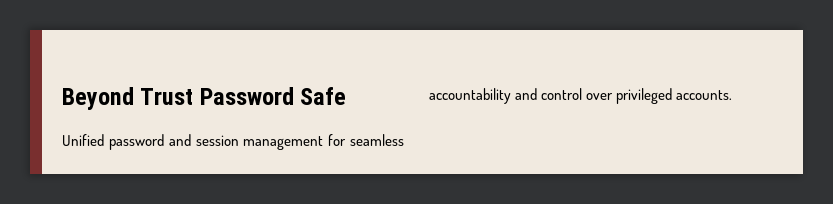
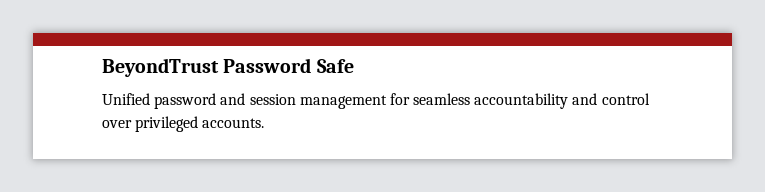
- Beyond Trust Password Safe
+ BeyondTrust Password Safe

